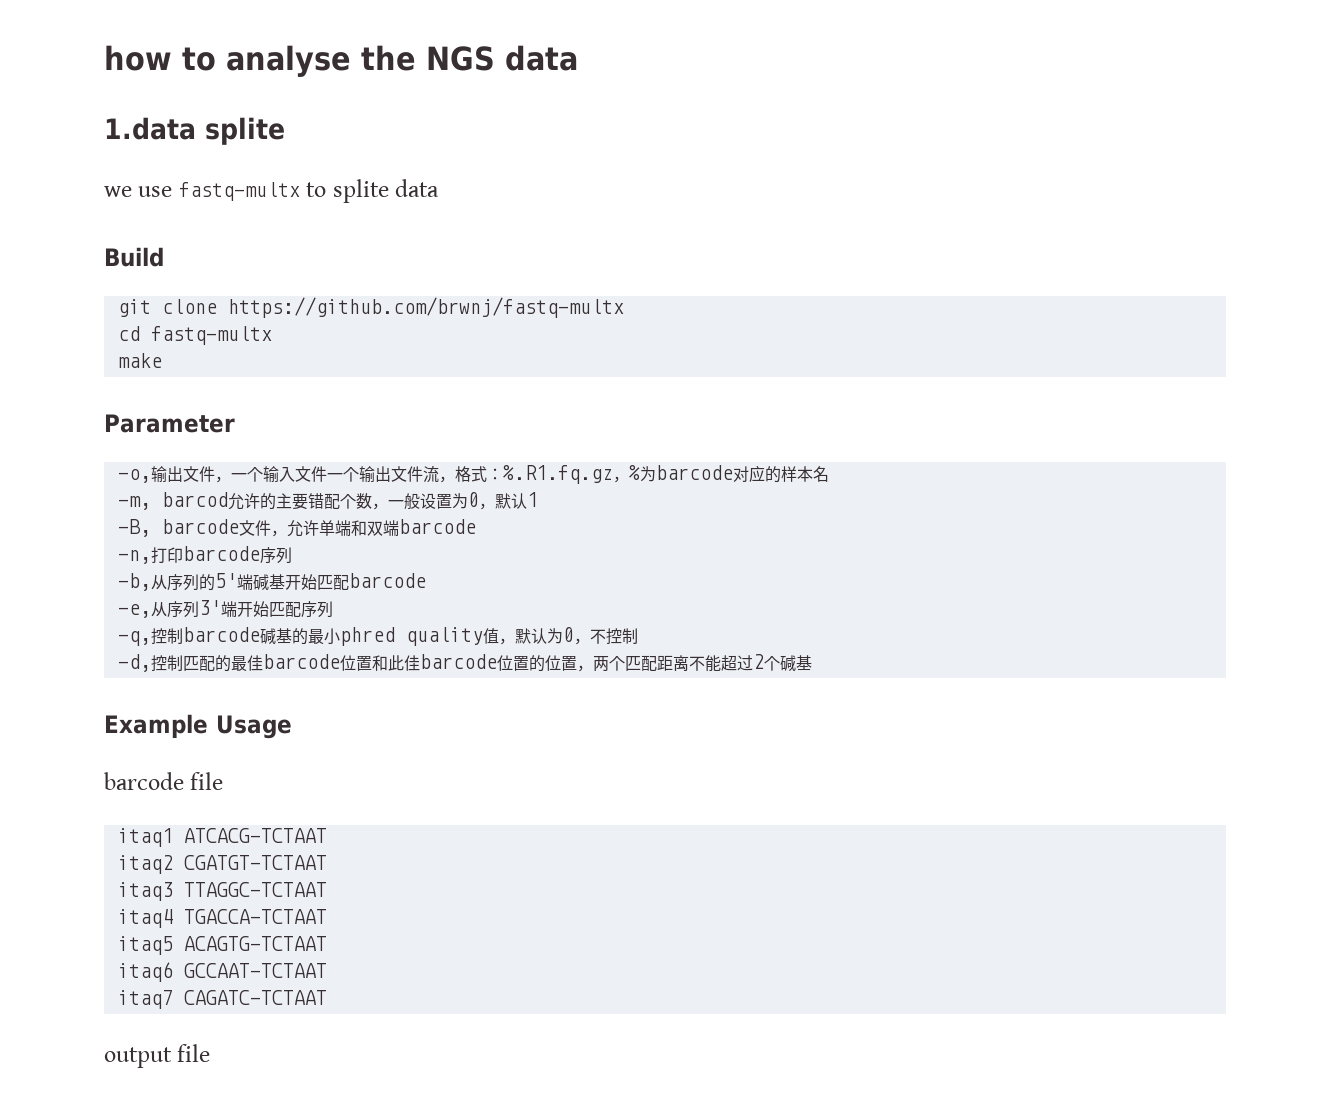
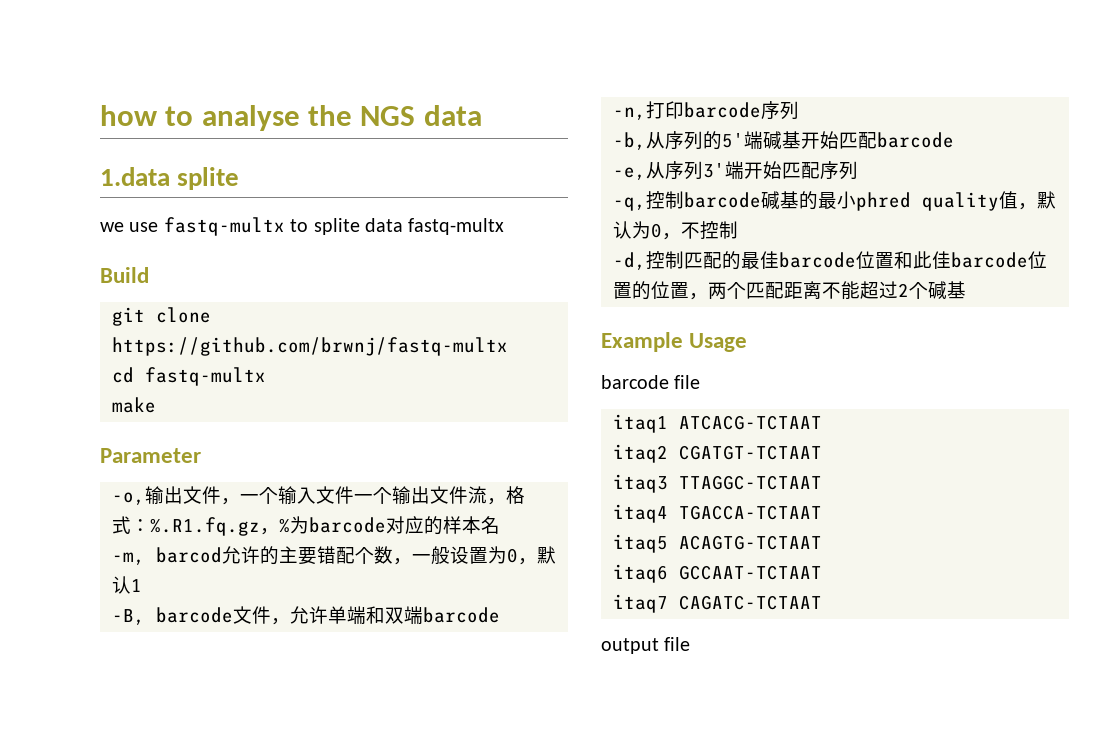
- we use fastq-multx to splite data
+ we use fastq-multx to splite data fastq-multx

